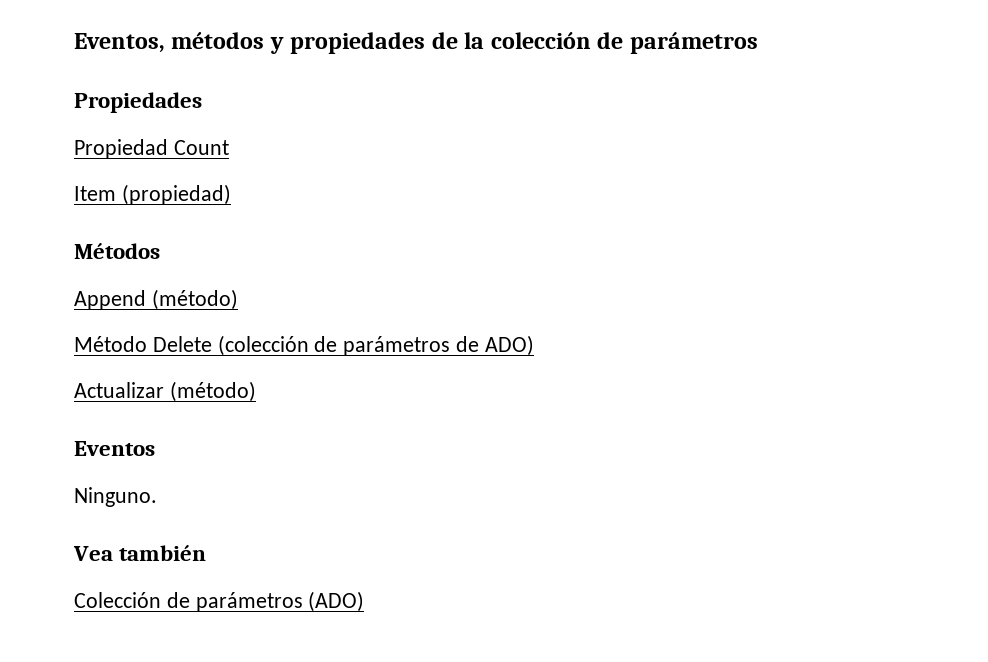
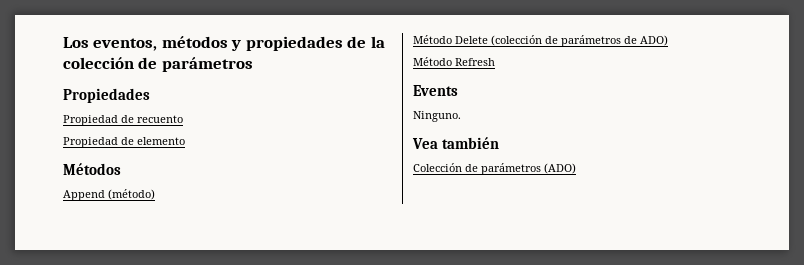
- Eventos, métodos y propiedades de la colección de parámetros
+ Los eventos, métodos y propiedades de la colección de parámetros
- Propiedad Count
- Item (propiedad)
+ Propiedad de recuento
+ Propiedad de elemento
- Actualizar (método)
- Eventos
+ Método Refresh
+ Events

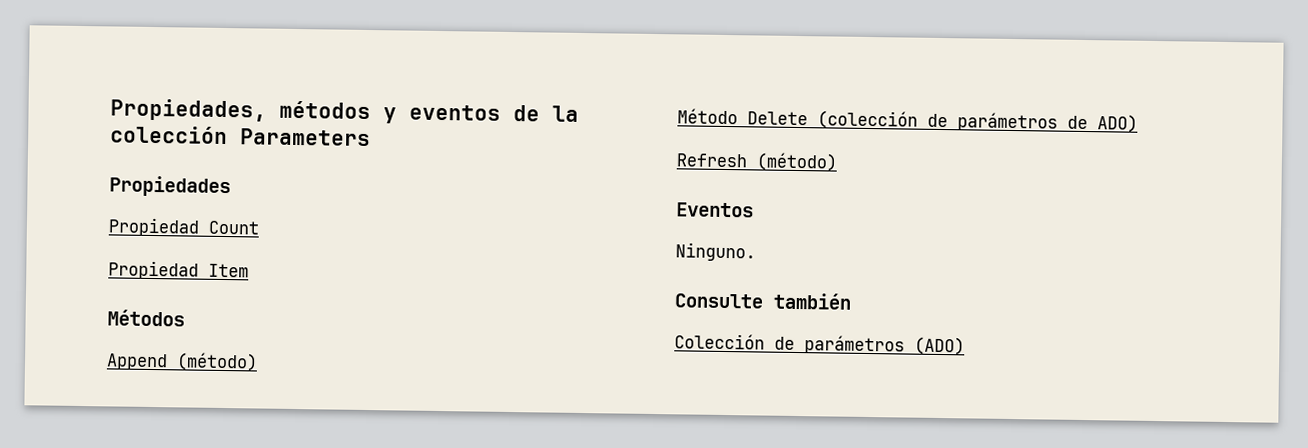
- Los eventos, métodos y propiedades de la colección de parámetros
+ Propiedades, métodos y eventos de la colección Parameters
- Propiedad de recuento
- Propiedad de elemento
+ Propiedad Count
+ Propiedad Item
- Método Refresh
- Events
+ Refresh (método)
+ Eventos
- Vea también
+ Consulte también

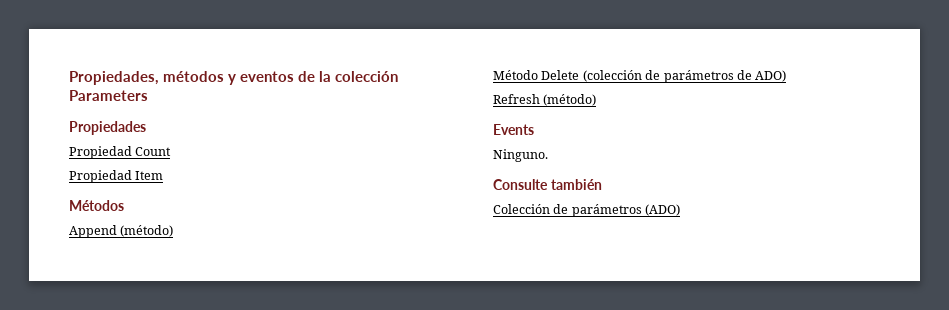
- Eventos
+ Events

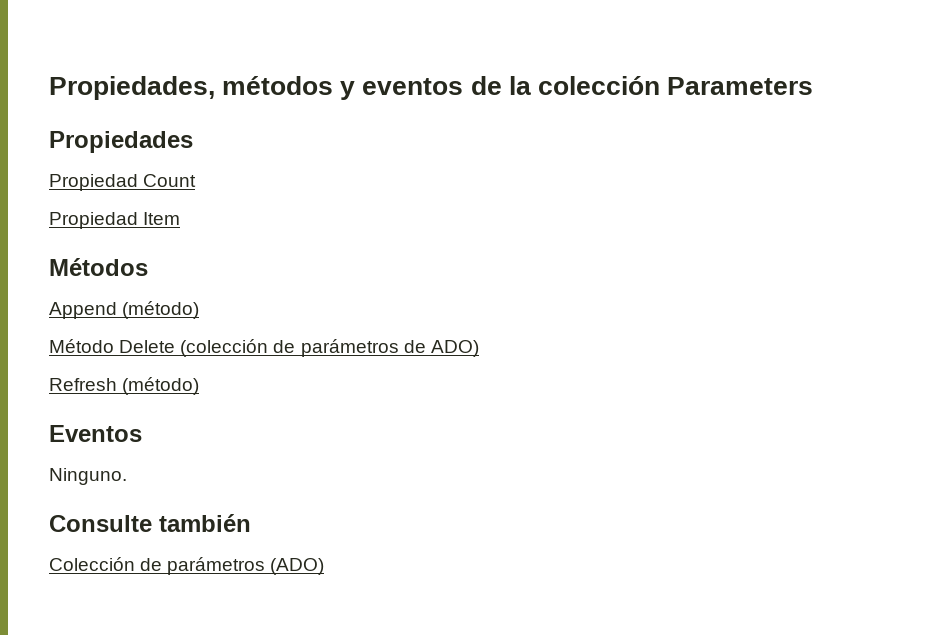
- Events
+ Eventos

